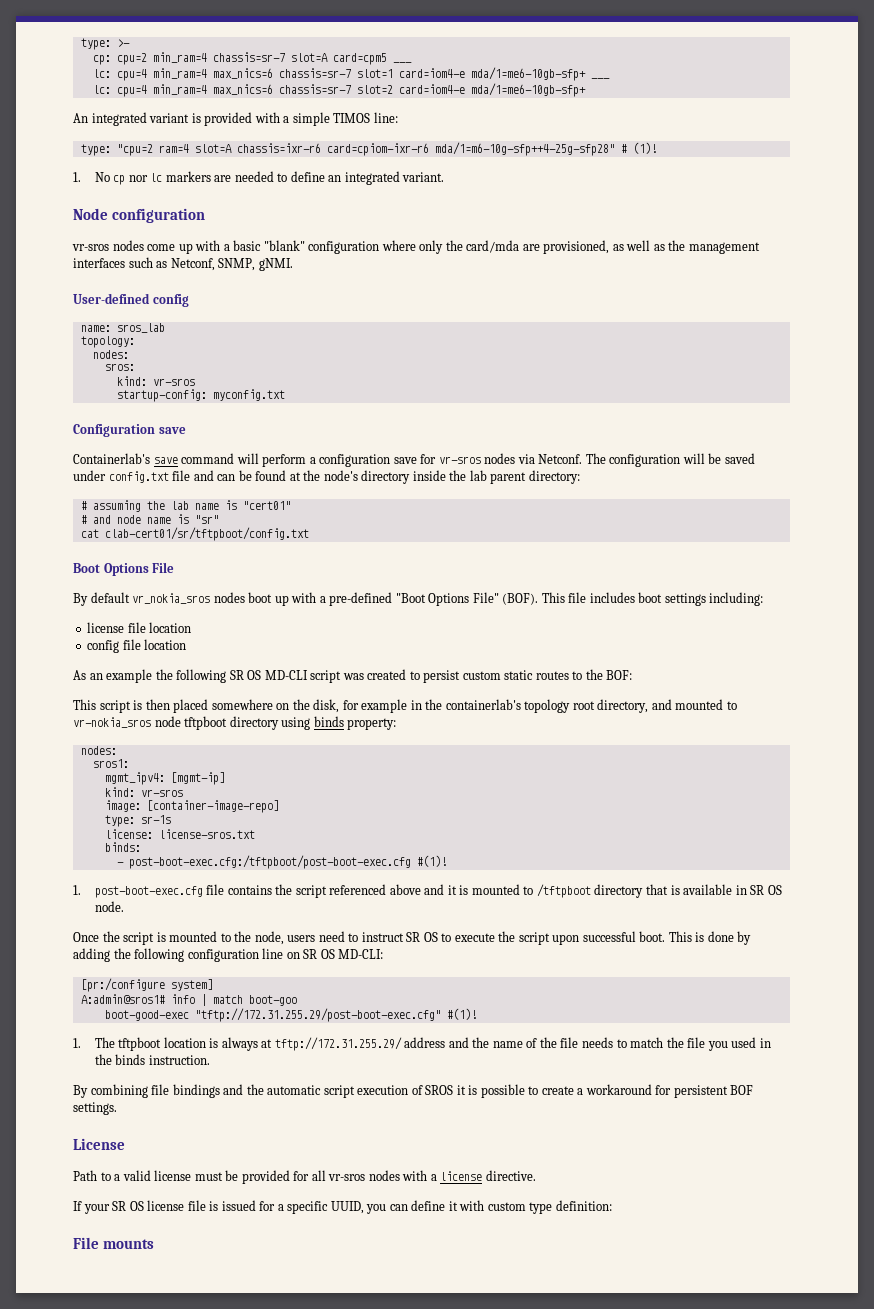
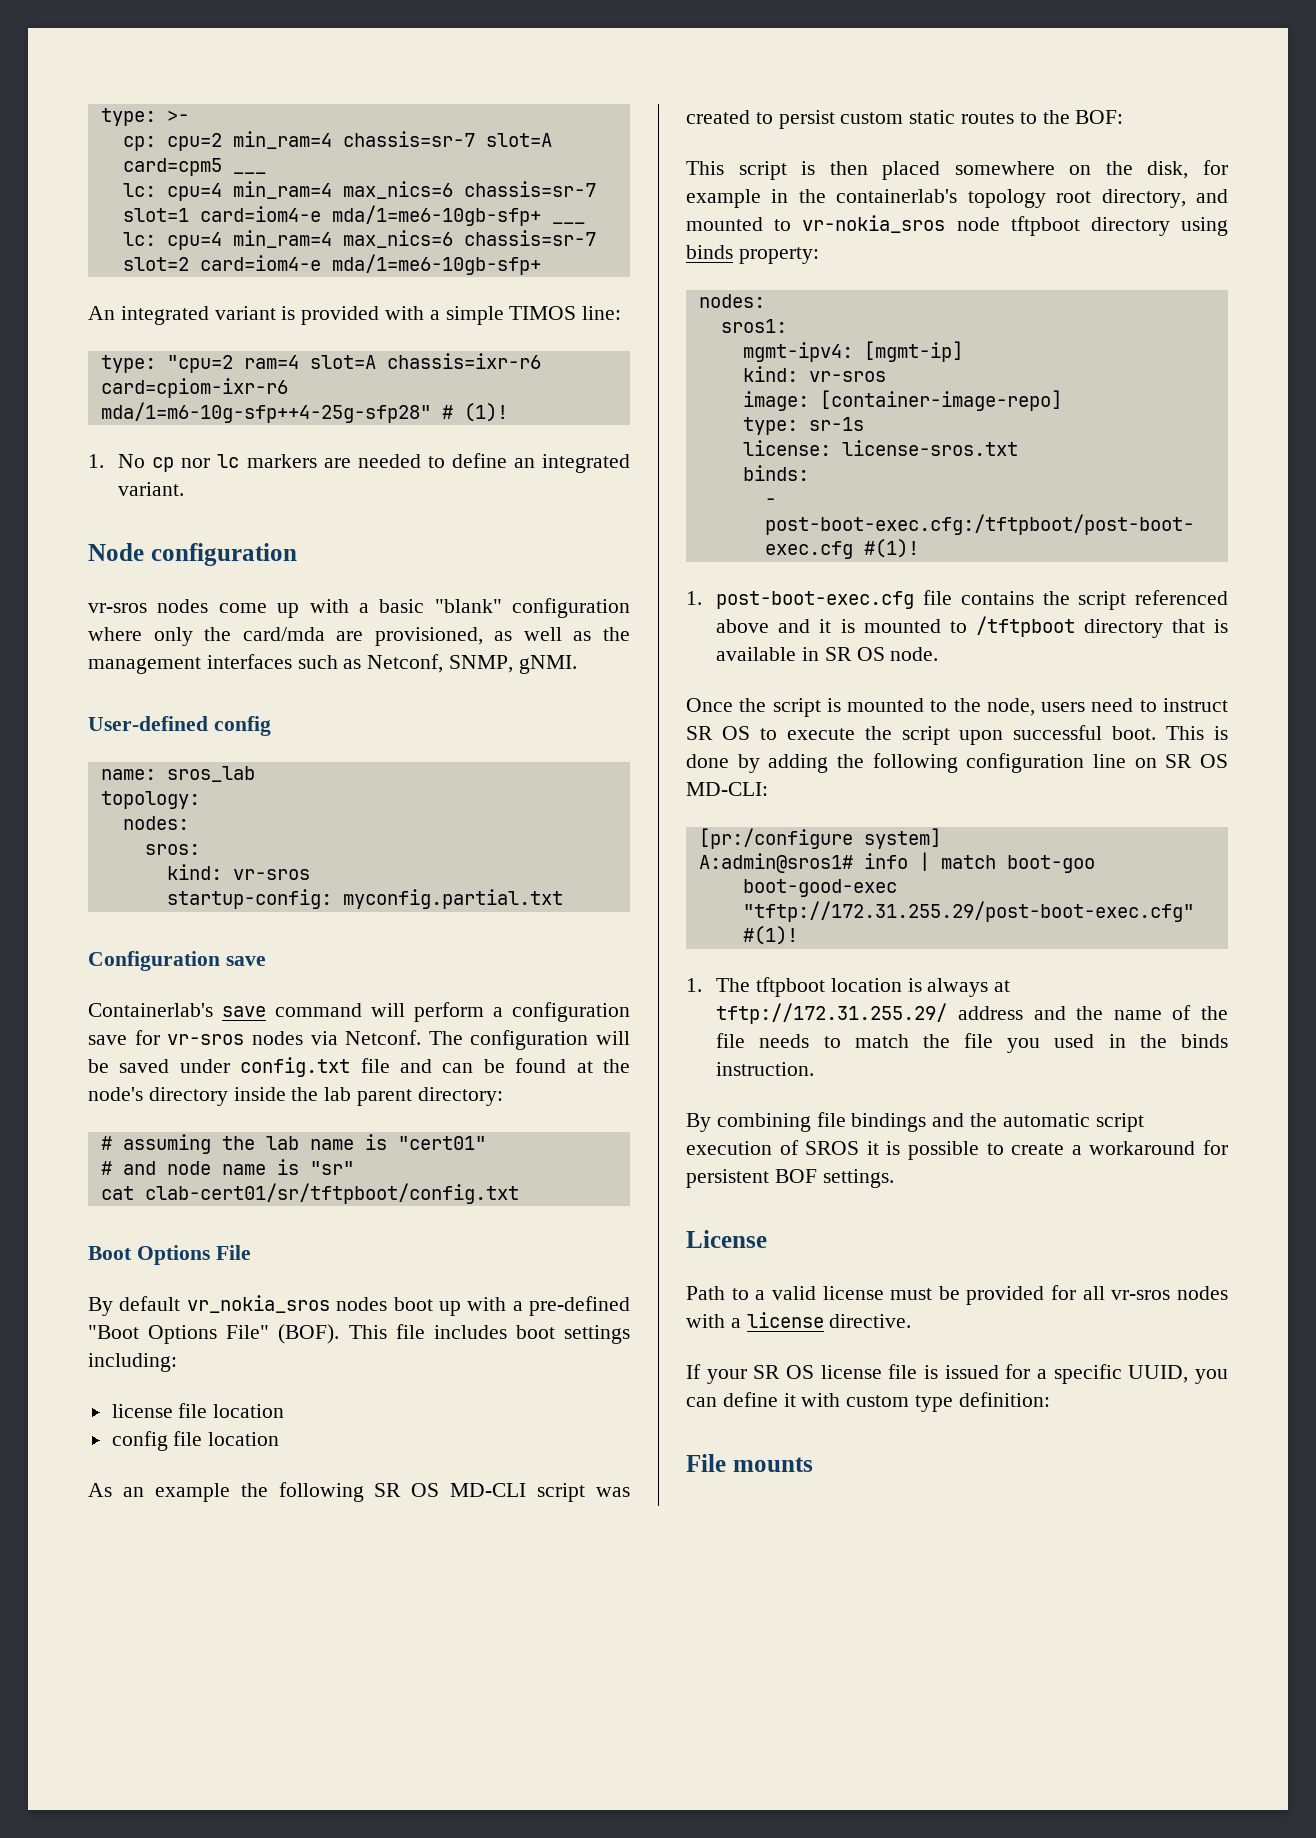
- startup-config: myconfig.txt
+ startup-config: myconfig.partial.txt
- mgmt_ipv4: [mgmt-ip]
+ mgmt-ipv4: [mgmt-ip]

